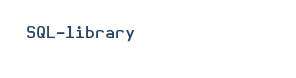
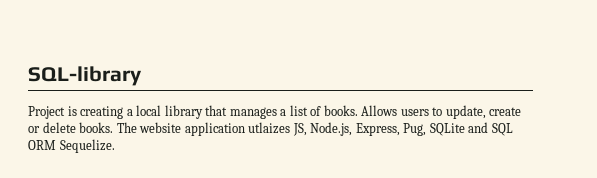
+ Project is creating a local library that manages a list of books. Allows users to update, create or delete books. The website application utlaizes JS, Node.js, Express, Pug, SQLite and SQL ORM Sequelize.

